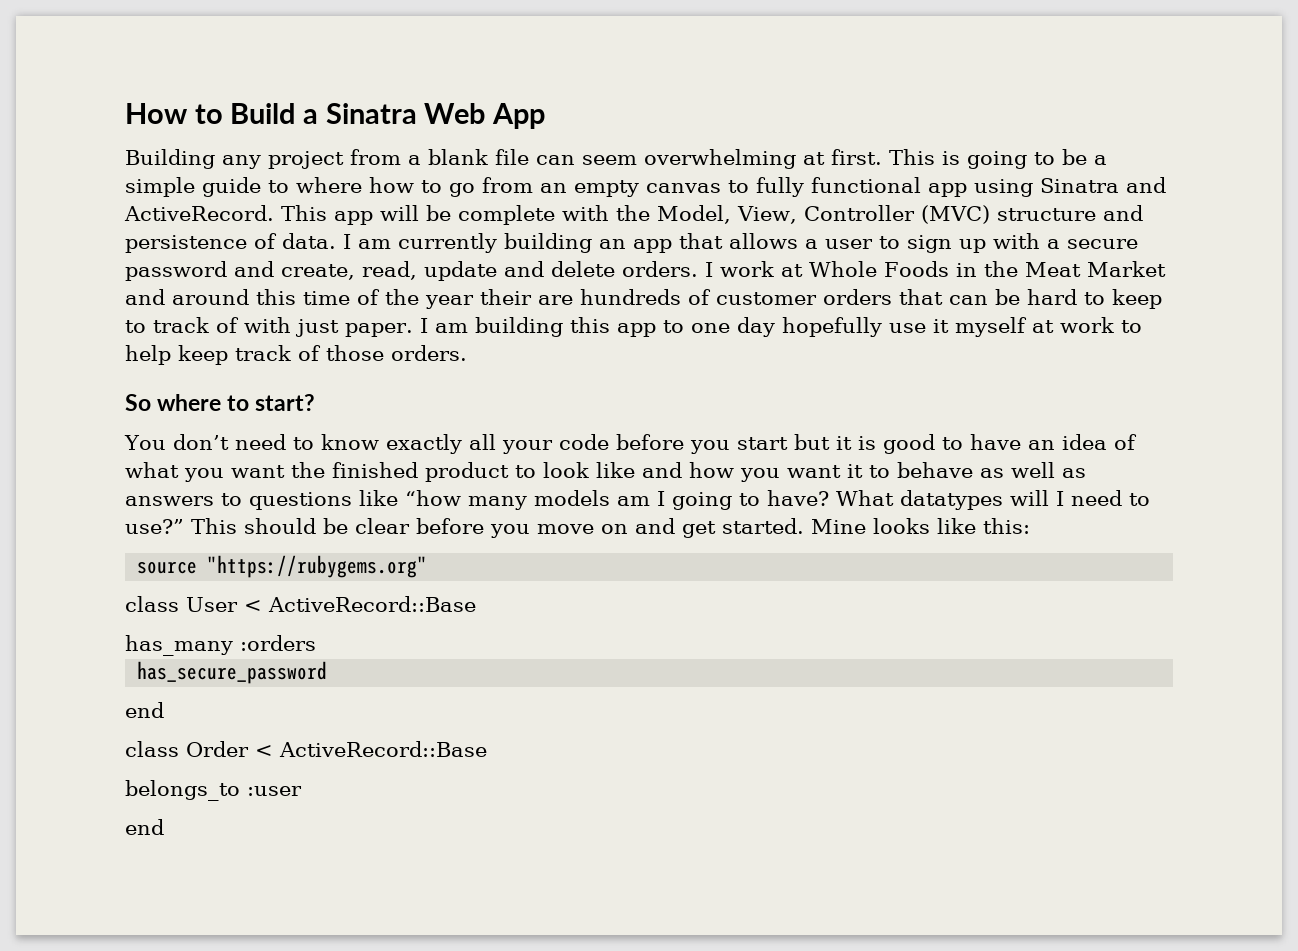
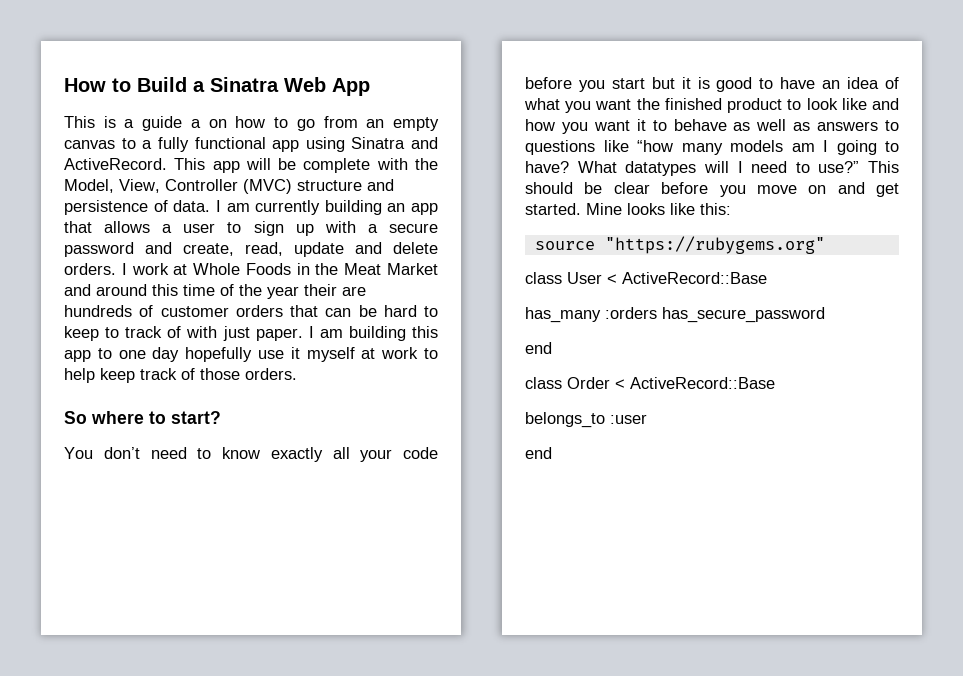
- Building any project from a blank file can seem overwhelming at first. This is going to be a simple guide to where how to go from an empty canvas to fully functional app using Sinatra and ActiveRecord.
+ This is a guide a on how to go from an empty canvas to a fully functional app using Sinatra and ActiveRecord.
- has_many :orders
- has_secure_password
+ has_many :orders has_secure_password

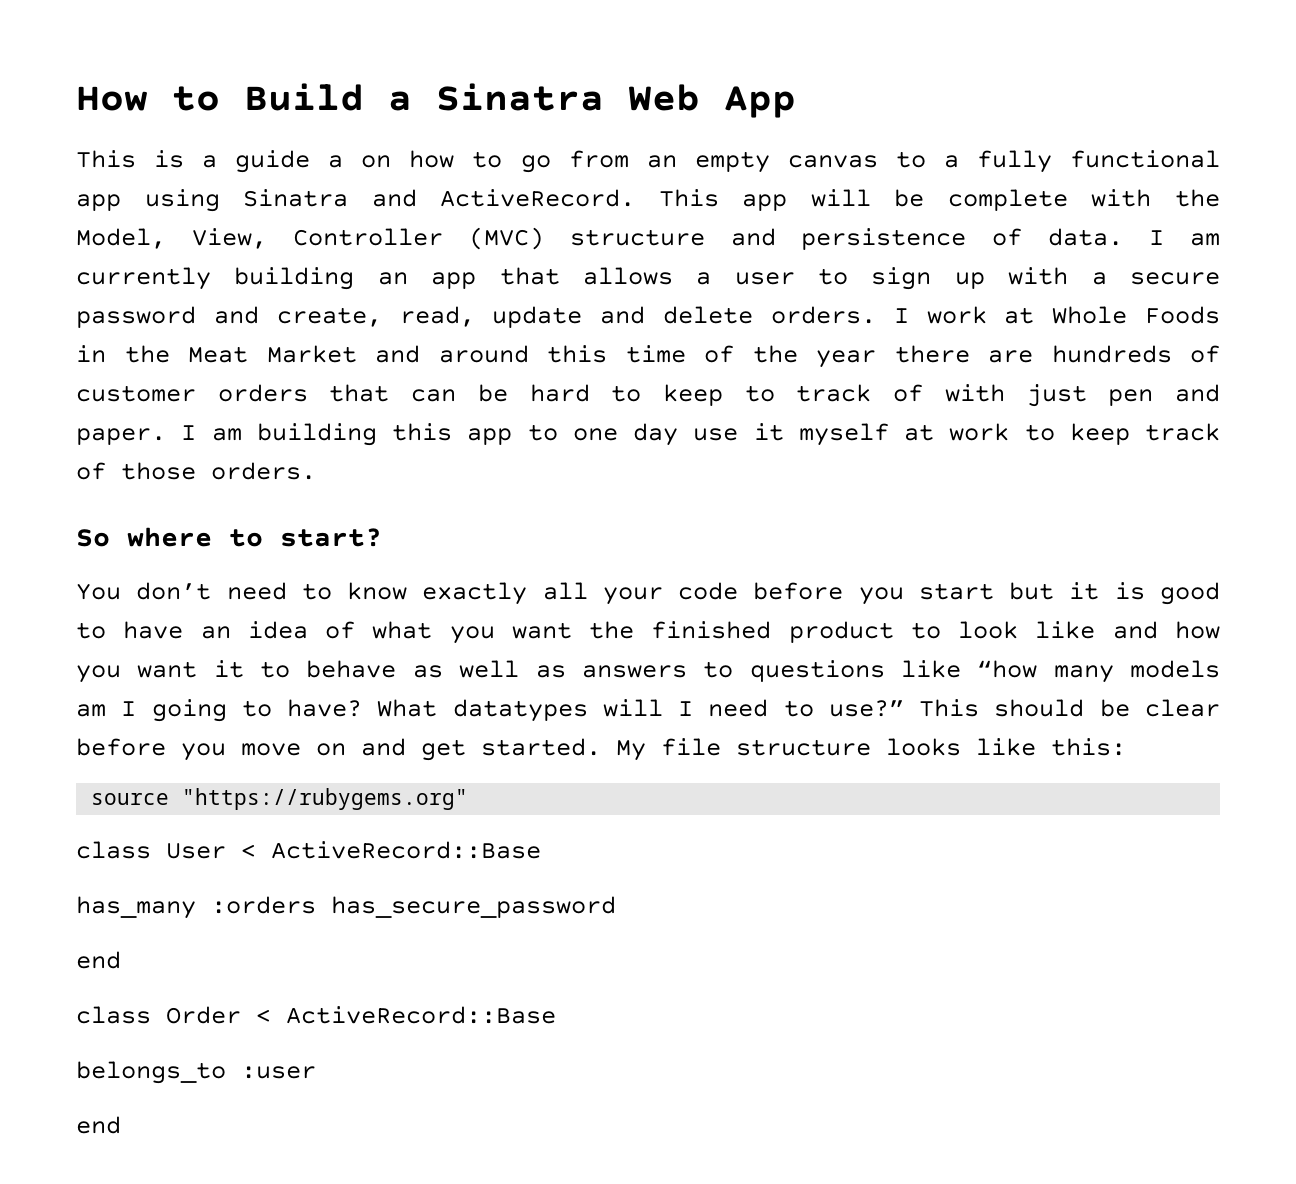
- I work at Whole Foods in the Meat Market and around this time of the year their are hundreds of customer orders that can be hard to keep to track of with just paper.
+ I work at Whole Foods in the Meat Market and around this time of the year there are hundreds of customer orders that can be hard to keep to track of with just pen and paper.
- I am building this app to one day hopefully use it myself at work to help keep track of those orders.
+ I am building this app to one day use it myself at work to keep track of those orders.
- Mine looks like this:
+ My file structure looks like this:

